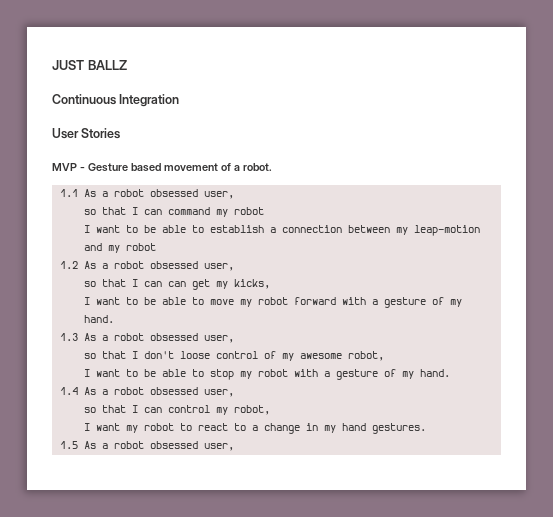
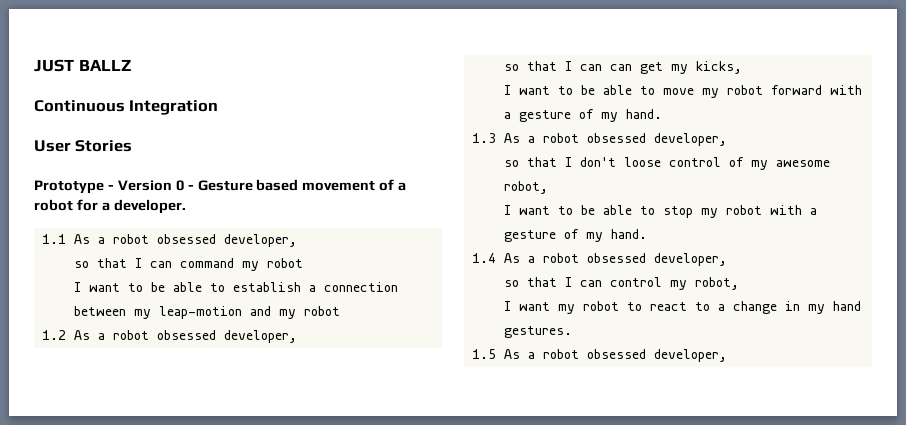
- MVP - Gesture based movement of a robot.
+ Prototype - Version 0 - Gesture based movement of a robot for a developer.
- 1.1 As a robot obsessed user,
+ 1.1 As a robot obsessed developer,
- 1.2 As a robot obsessed user,
+ 1.2 As a robot obsessed developer,
- 1.3 As a robot obsessed user,
+ 1.3 As a robot obsessed developer,
- 1.4 As a robot obsessed user,
+ 1.4 As a robot obsessed developer,
- 1.5 As a robot obsessed user,
+ 1.5 As a robot obsessed developer,

